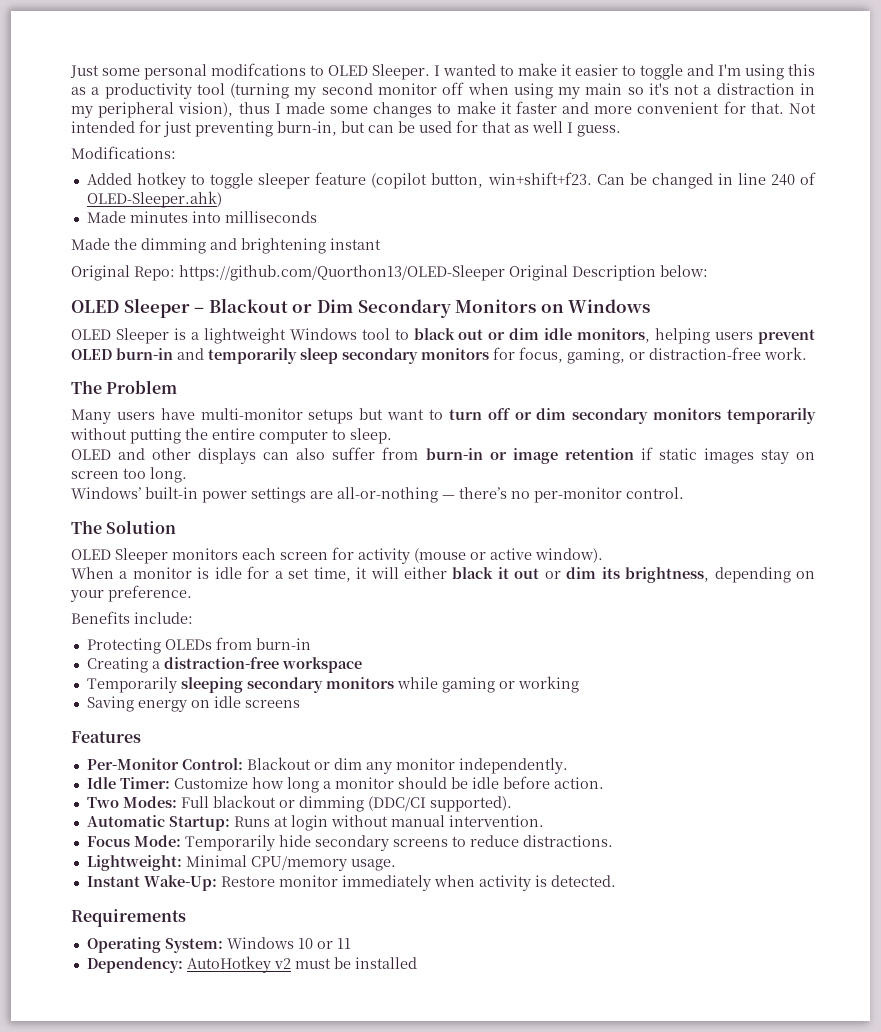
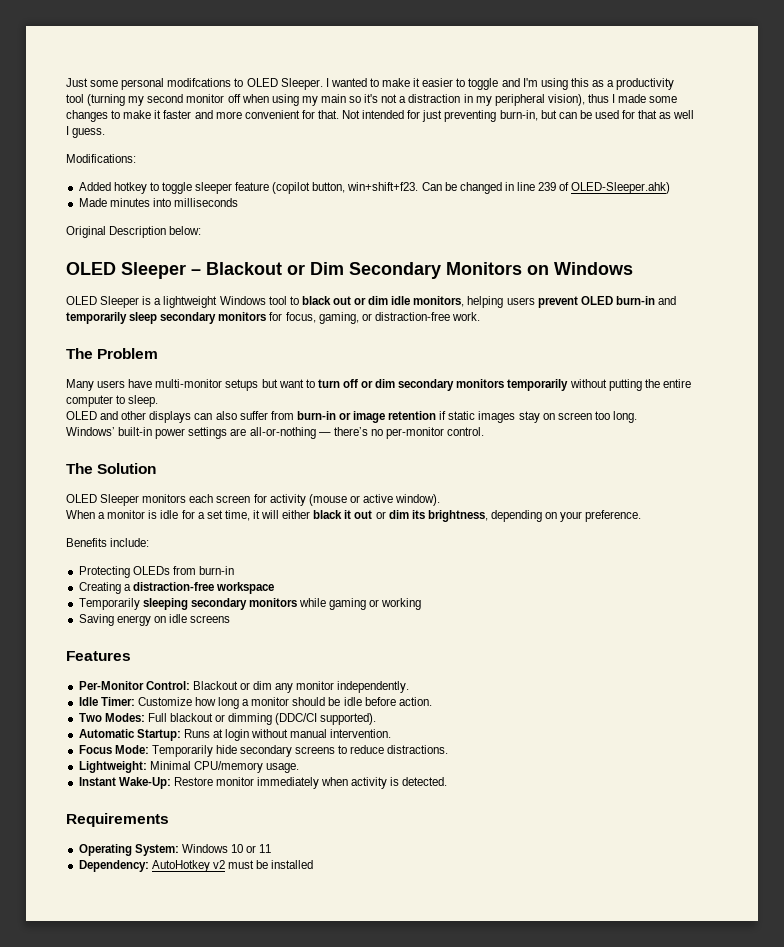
- Can be changed in line 240 of OLED-Sleeper.ahk)
+ Can be changed in line 239 of OLED-Sleeper.ahk)
- Made the dimming and brightening instant
- Original Repo: https://github.com/Quorthon13/OLED-Sleeper Original Description below:
+ Original Description below:

